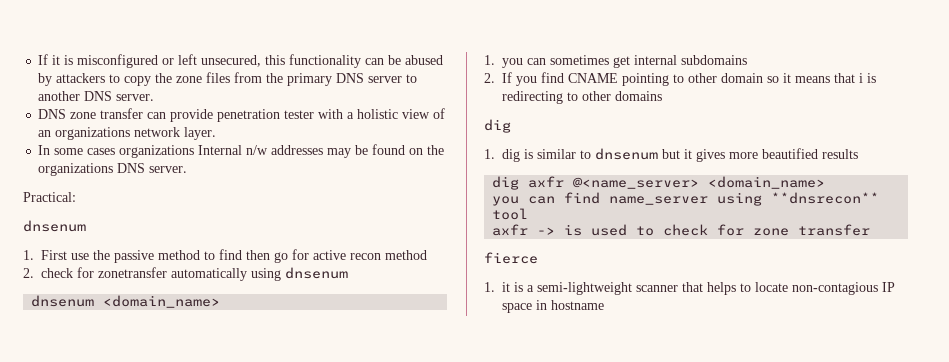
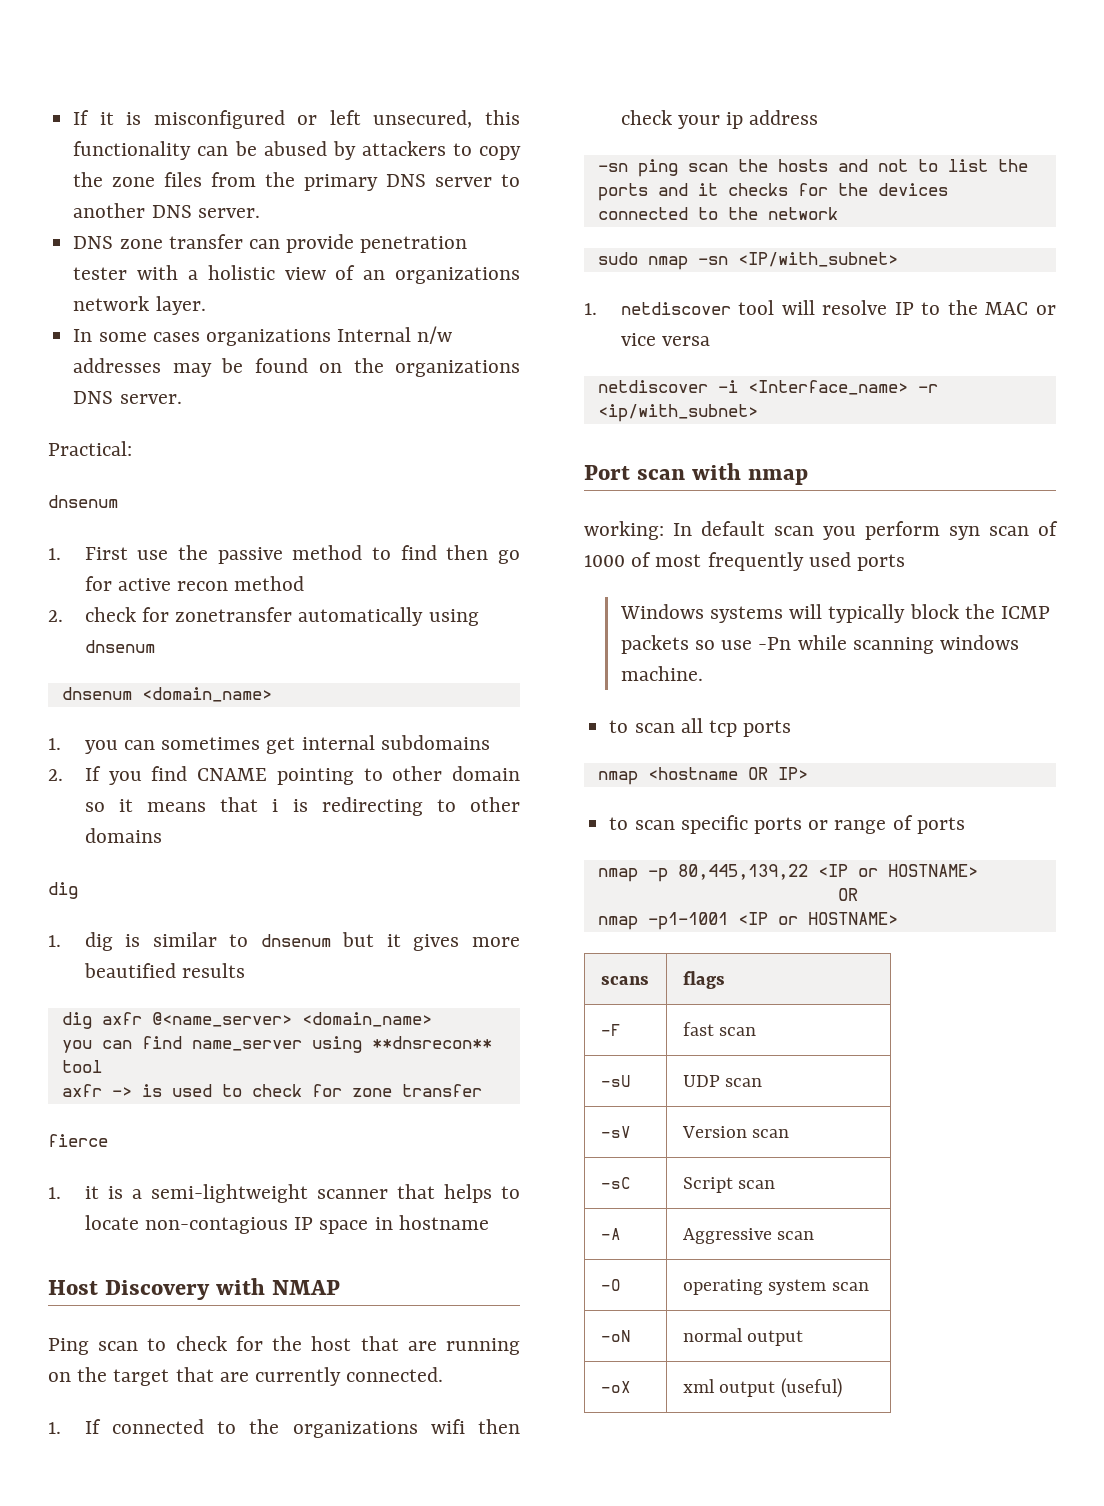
+ Host Discovery with NMAP
+ Ping scan to check for the host that are running on the target that are currently connected.
+ 1. If connected to the organizations wifi then check your ip address
+ -sn ping scan the hosts and not to list the ports and it checks for the devices connected to the network
+ sudo nmap -sn <IP/with_subnet>
+ 1. netdiscover tool will resolve IP to the MAC or vice versa
+ netdiscover -i <Interface_name> -r <ip/with_subnet>
+ Port scan with nmap
+ working: In default scan you perform syn scan of 1000 of most frequently used ports
+ Windows systems will typically block the ICMP packets so use -Pn while scanning windows machine.
+ to scan all tcp ports
+ nmap <hostname OR IP>
+ to scan specific ports or range of ports
+ nmap -p 80,445,139,22 <IP or HOSTNAME>
+ OR
+ nmap -p1-1001 <IP or HOSTNAME>
+ scans | flags
+ -F | fast scan
+ -sU | UDP scan
+ -sV | Version scan
+ -sC | Script scan
+ -A | Aggressive scan
+ -O | operating system scan
+ -oN | normal output
+ -oX | xml output (useful)

